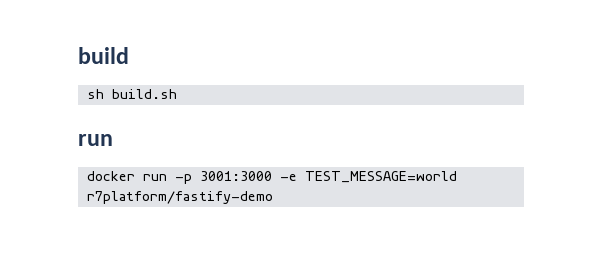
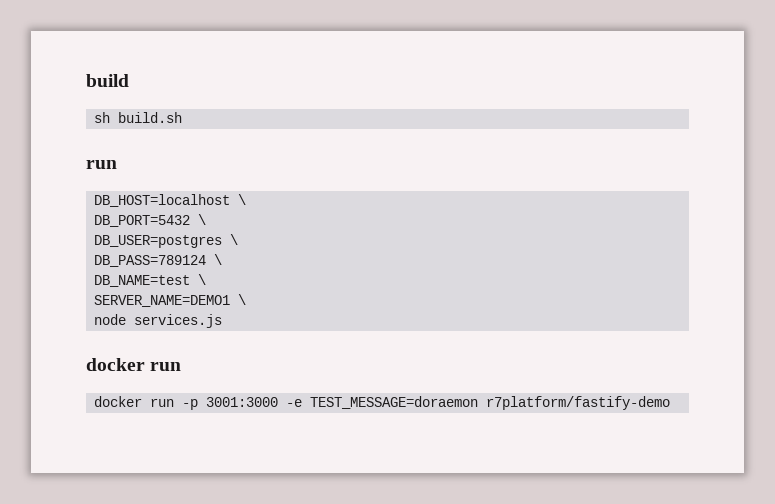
+ DB_HOST=localhost \
+ DB_PORT=5432 \
+ DB_USER=postgres \
+ DB_PASS=789124 \
+ DB_NAME=test \
+ SERVER_NAME=DEMO1 \
+ node services.js
+ docker run
- docker run -p 3001:3000 -e TEST_MESSAGE=world r7platform/fastify-demo
+ docker run -p 3001:3000 -e TEST_MESSAGE=doraemon r7platform/fastify-demo

